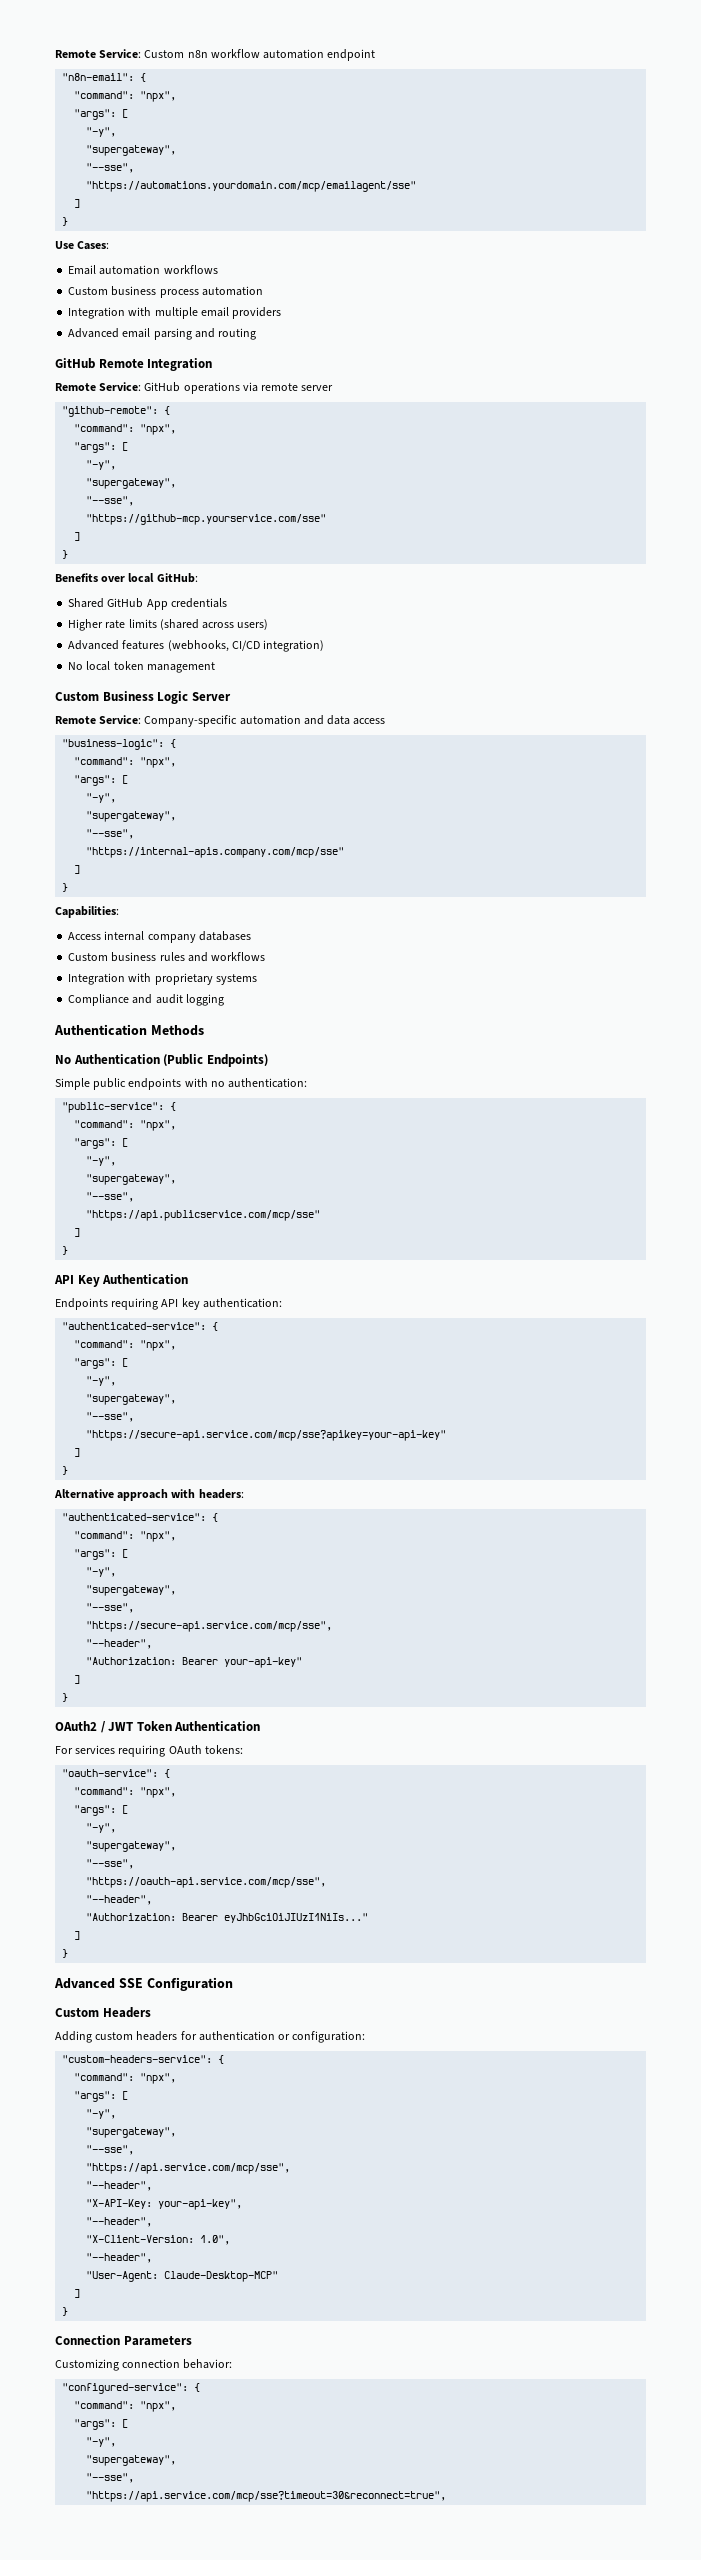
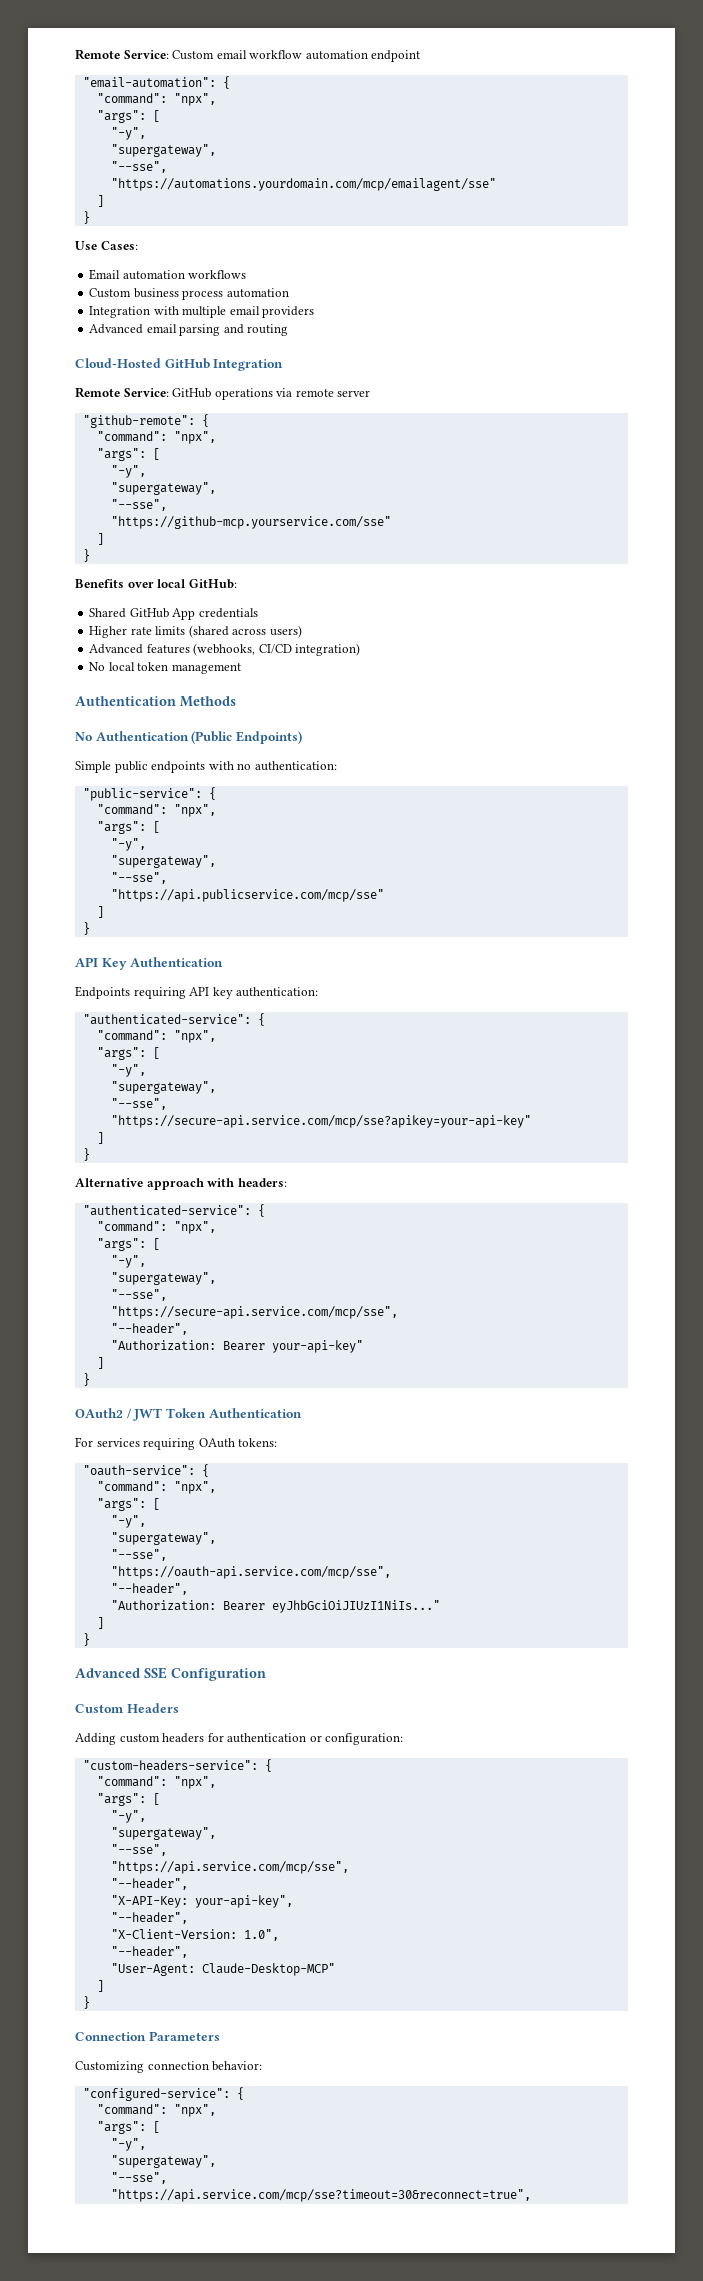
- Remote Service: Custom n8n workflow automation endpoint
+ Remote Service: Custom email workflow automation endpoint
- "n8n-email": {
+ "email-automation": {
- GitHub Remote Integration
+ Cloud-Hosted GitHub Integration
- Custom Business Logic Server
- Remote Service: Company-specific automation and data access
- "business-logic": {
- "command": "npx",
- "args": [
- "-y",
- "supergateway",
- "--sse",
- "https://internal-apis.company.com/mcp/sse"
- ]
- }
- Capabilities:
- Access internal company databases
- Custom business rules and workflows
- Integration with proprietary systems
- Compliance and audit logging

